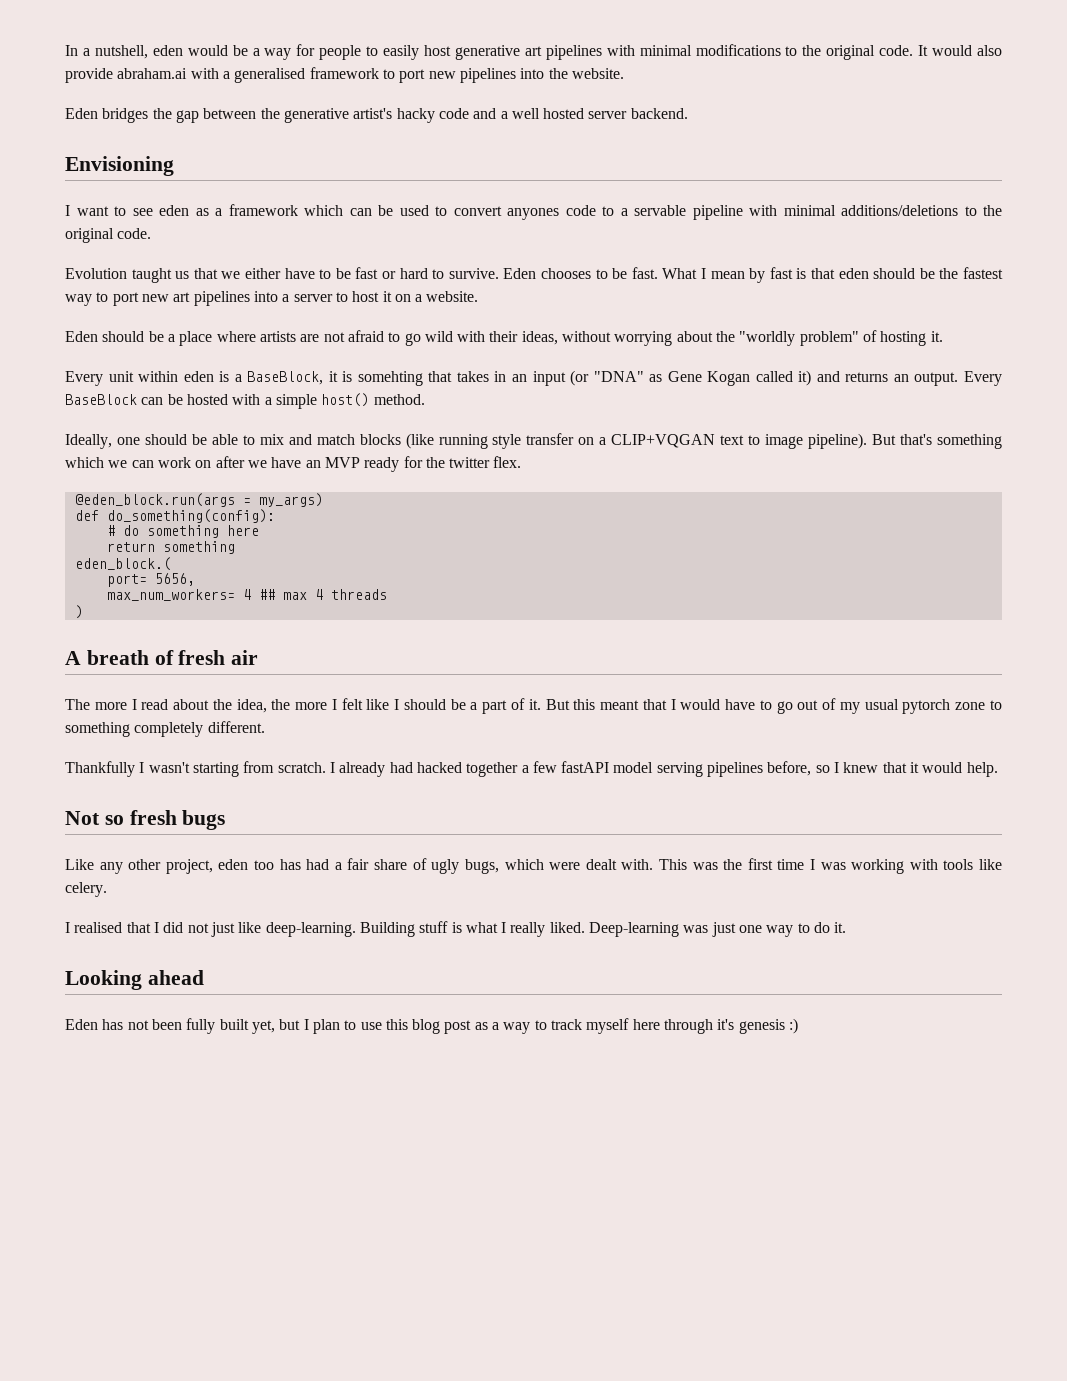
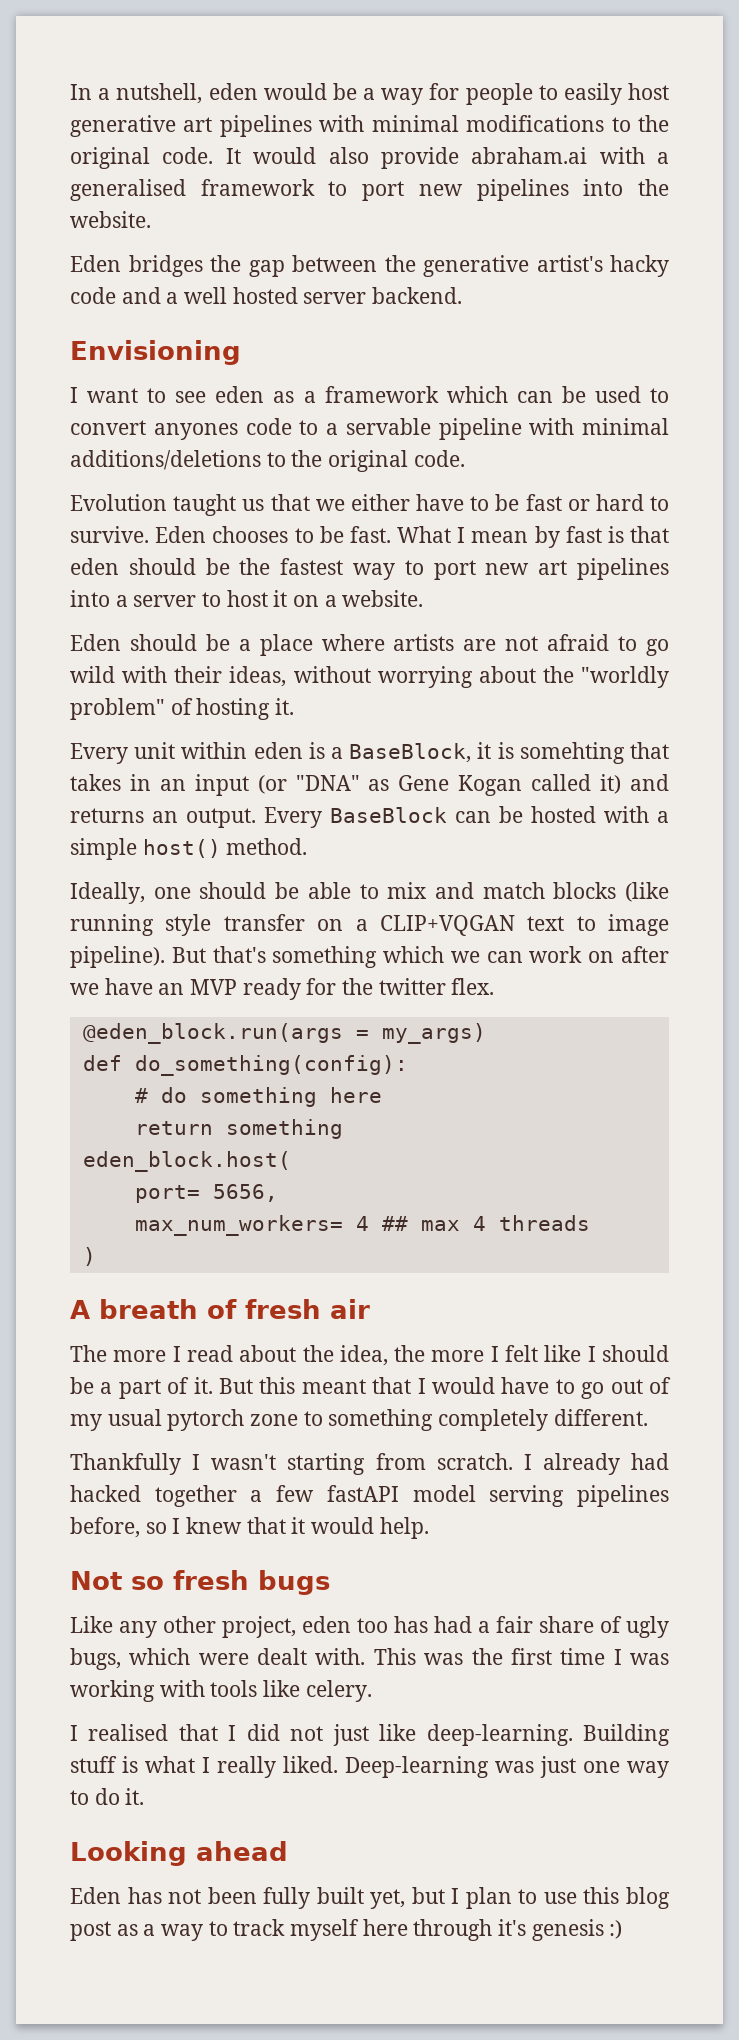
- eden_block.(
+ eden_block.host(

